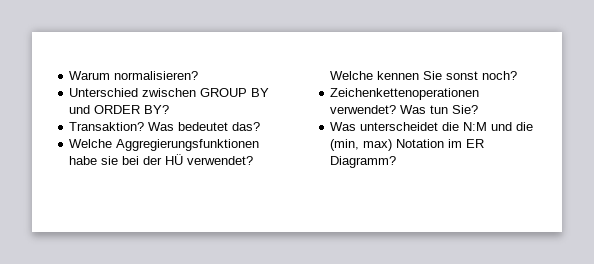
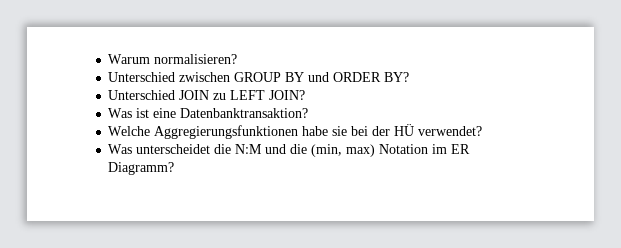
- Transaktion? Was bedeutet das?
+ Unterschied JOIN zu LEFT JOIN?
+ Was ist eine Datenbanktransaktion?
- Welche kennen Sie sonst noch?
- Zeichenkettenoperationen verwendet? Was tun Sie?

